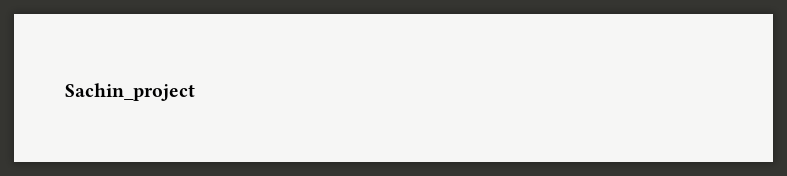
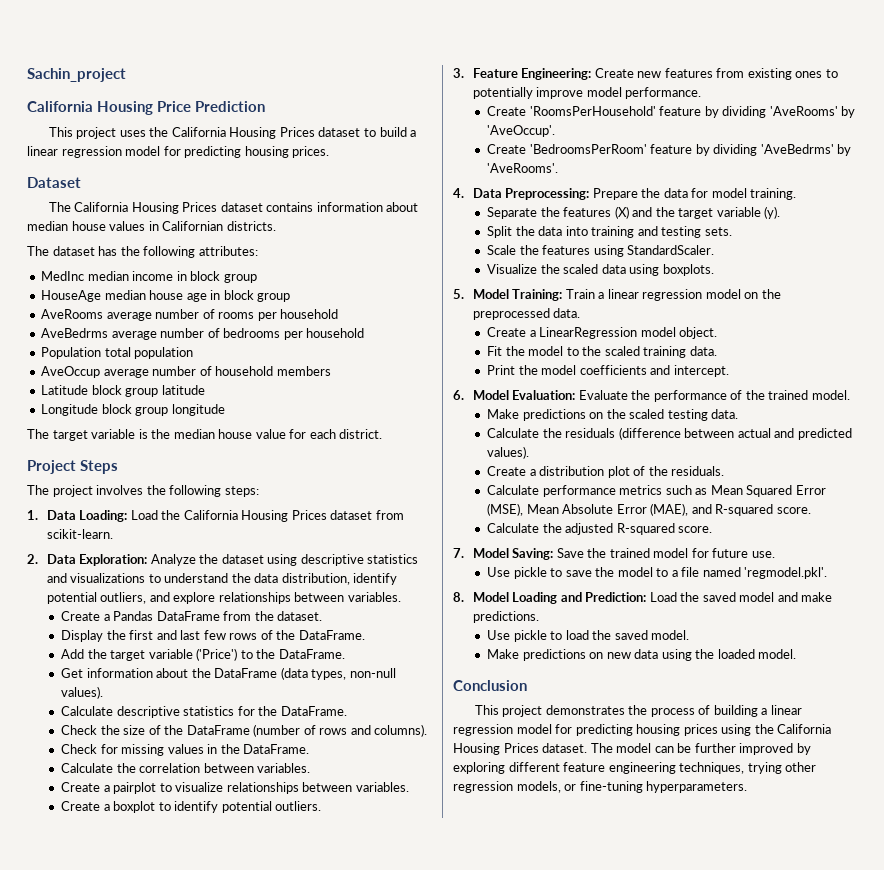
+ California Housing Price Prediction
+ This project uses the California Housing Prices dataset to build a linear regression model for predicting housing prices.
+ Dataset
+ The California Housing Prices dataset contains information about median house values in Californian districts.
+ The dataset has the following attributes:
+ MedInc median income in block group
+ HouseAge median house age in block group
+ AveRooms average number of rooms per household
+ AveBedrms average number of bedrooms per household
+ Population total population
+ AveOccup average number of household members
+ Latitude block group latitude
+ Longitude block group longitude
+ The target variable is the median house value for each district.
+ Project Steps
+ The project involves the following steps:
+ 1. Data Loading: Load the California Housing Prices dataset from scikit-learn.
+ 2. Data Exploration: Analyze the dataset using descriptive statistics and visualizations to understand the data distribution, identify potential outliers, and explore relationships between variables.
+ Create a Pandas DataFrame from the dataset.
+ Display the first and last few rows of the DataFrame.
+ Add the target variable ('Price') to the DataFrame.
+ Get information about the DataFrame (data types, non-null values).
+ Calculate descriptive statistics for the DataFrame.
+ Check the size of the DataFrame (number of rows and columns).
+ Check for missing values in the DataFrame.
+ Calculate the correlation between variables.
+ Create a pairplot to visualize relationships between variables.
+ Create a boxplot to identify potential outliers.
+ 3. Feature Engineering: Create new features from existing ones to potentially improve model performance.
+ Create 'RoomsPerHousehold' feature by dividing 'AveRooms' by 'AveOccup'.
+ Create 'BedroomsPerRoom' feature by dividing 'AveBedrms' by 'AveRooms'.
+ 4. Data Preprocessing: Prepare the data for model training.
+ Separate the features (X) and the target variable (y).
+ Split the data into training and testing sets.
+ Scale the features using StandardScaler.
+ Visualize the scaled data using boxplots.
+ 5. Model Training: Train a linear regression model on the preprocessed data.
+ Create a LinearRegression model object.
+ Fit the model to the scaled training data.
+ Print the model coefficients and intercept.
+ 6. Model Evaluation: Evaluate the performance of the trained model.
+ Make predictions on the scaled testing data.
+ Calculate the residuals (difference between actual and predicted values).
+ Create a distribution plot of the residuals.
+ Calculate performance metrics such as Mean Squared Error (MSE), Mean Absolute Error (MAE), and R-squared score.
+ Calculate the adjusted R-squared score.
+ 7. Model Saving: Save the trained model for future use.
+ Use pickle to save the model to a file named 'regmodel.pkl'.
+ 8. Model Loading and Prediction: Load the saved model and make predictions.
+ Use pickle to load the saved model.
+ Make predictions on new data using the loaded model.
+ Conclusion
+ This project demonstrates the process of building a linear regression model for predicting housing prices using the California Housing Prices dataset. The model can be further improved by exploring different feature engineering techniques, trying other regression models, or fine-tuning hyperparameters.

